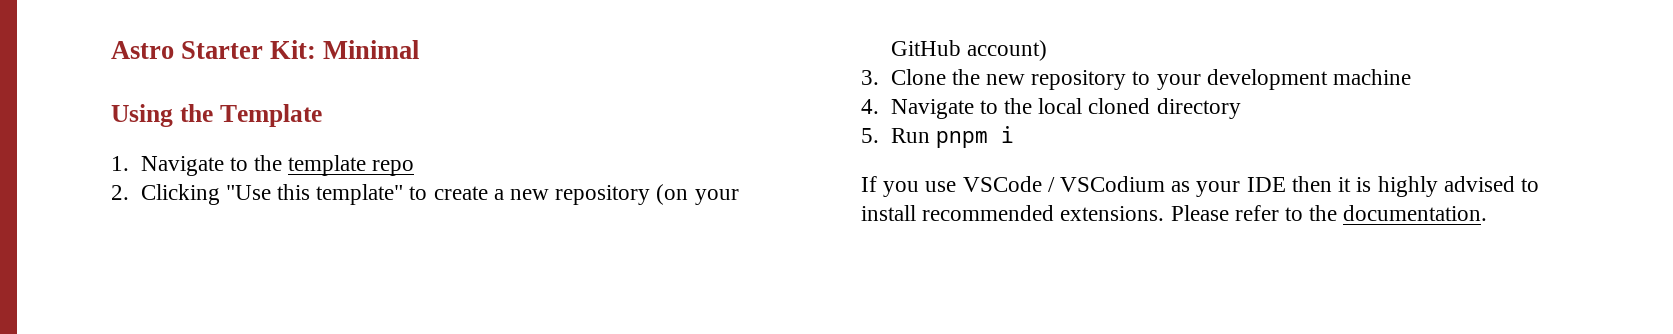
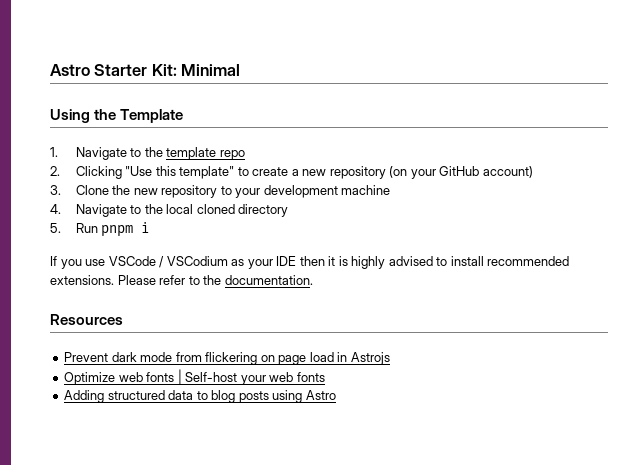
+ Resources
+ Prevent dark mode from flickering on page load in Astrojs
+ Optimize web fonts | Self-host your web fonts
+ Adding structured data to blog posts using Astro

